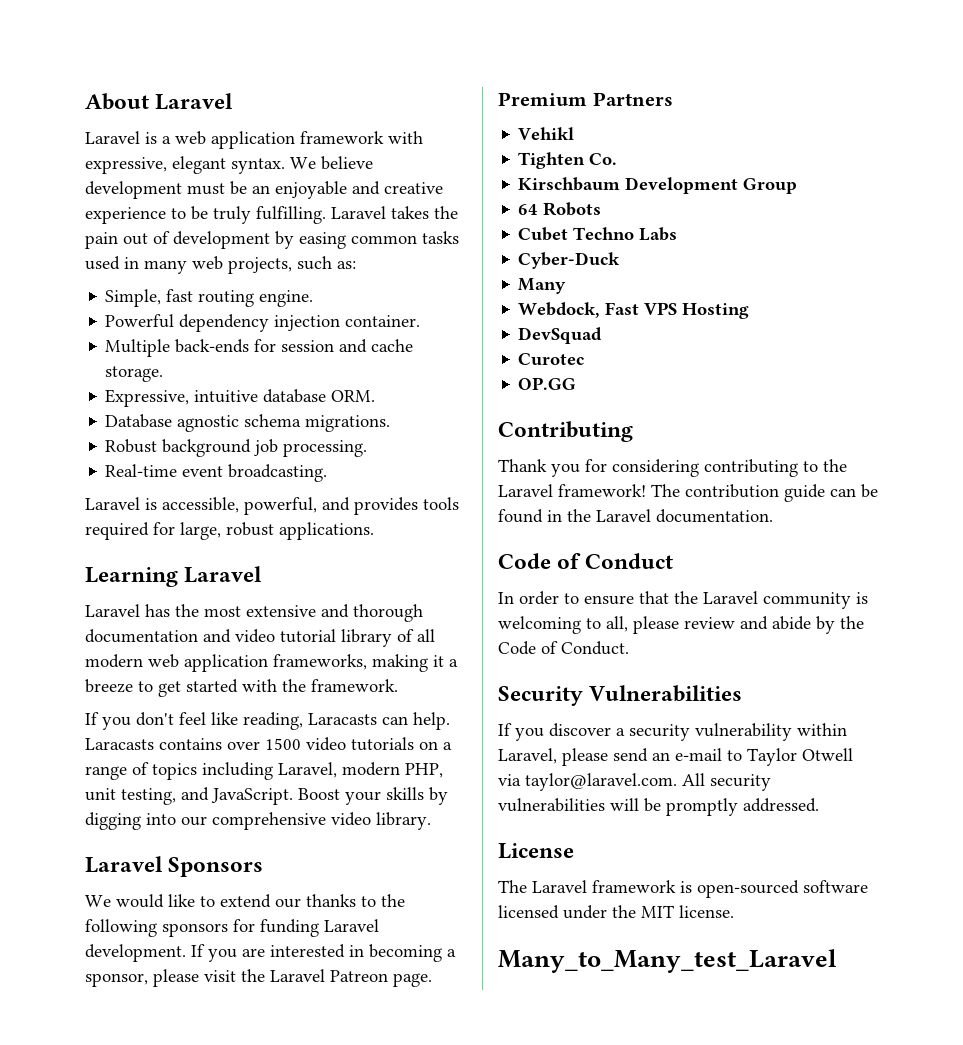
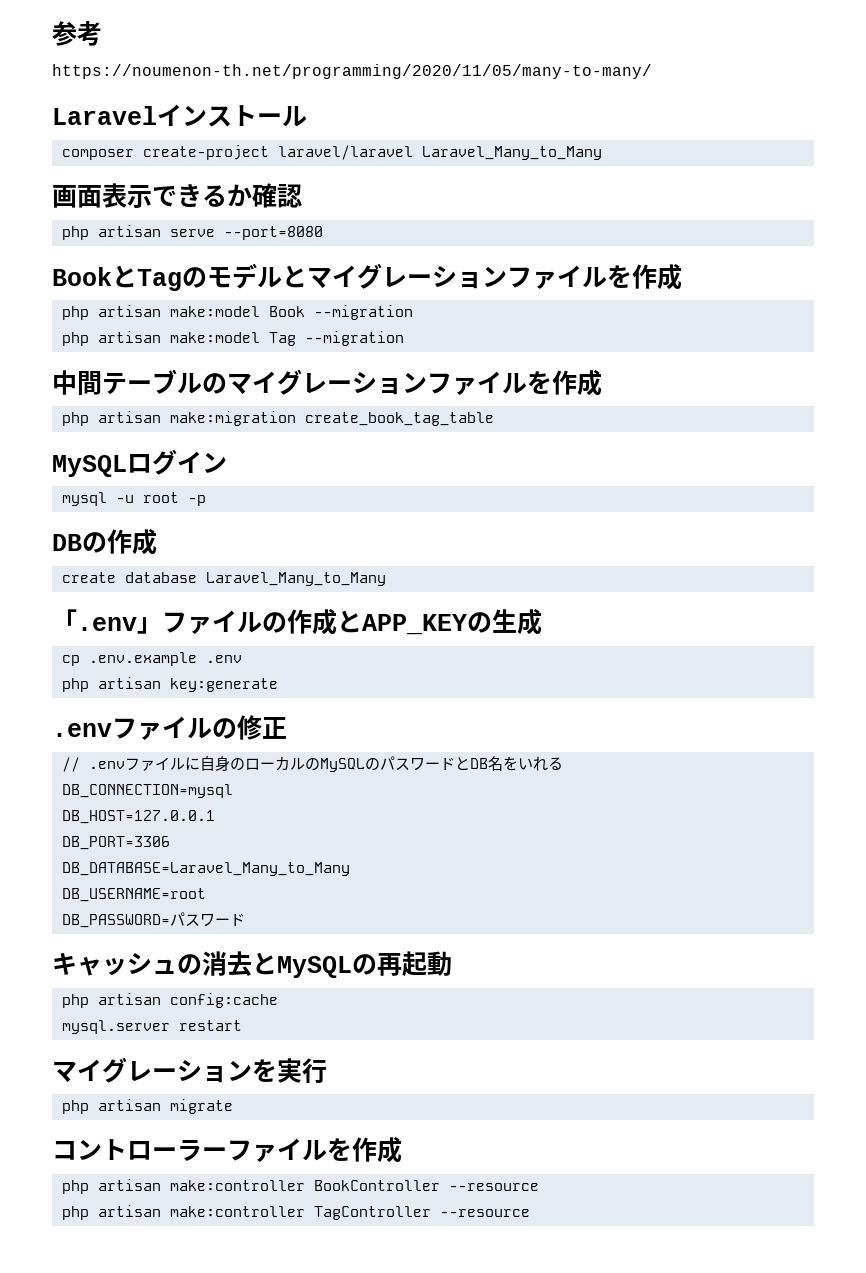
- About Laravel
- Laravel is a web application framework with expressive, elegant syntax. We believe development must be an enjoyable and creative experience to be truly fulfilling. Laravel takes the pain out of development by easing common tasks used in many web projects, such as:
- Simple, fast routing engine.
- Powerful dependency injection container.
- Multiple back-ends for session and cache storage.
- Expressive, intuitive database ORM.
- Database agnostic schema migrations.
- Robust background job processing.
- Real-time event broadcasting.
- Laravel is accessible, powerful, and provides tools required for large, robust applications.
- Learning Laravel
- Laravel has the most extensive and thorough documentation and video tutorial library of all modern web application frameworks, making it a breeze to get started with the framework.
- If you don't feel like reading, Laracasts can help. Laracasts contains over 1500 video tutorials on a range of topics including Laravel, modern PHP, unit testing, and JavaScript. Boost your skills by digging into our comprehensive video library.
- Laravel Sponsors
- We would like to extend our thanks to the following sponsors for funding Laravel development. If you are interested in becoming a sponsor, please visit the Laravel Patreon page.
- Premium Partners
- Vehikl
- Tighten Co.
- Kirschbaum Development Group
- 64 Robots
- Cubet Techno Labs
- Cyber-Duck
- Many
- Webdock, Fast VPS Hosting
- DevSquad
- Curotec
- OP.GG
- Contributing
- Thank you for considering contributing to the Laravel framework! The contribution guide can be found in the Laravel documentation.
- Code of Conduct
- In order to ensure that the Laravel community is welcoming to all, please review and abide by the Code of Conduct.
- Security Vulnerabilities
- If you discover a security vulnerability within Laravel, please send an e-mail to Taylor Otwell via taylor@laravel.com. All security vulnerabilities will be promptly addressed.
- License
- The Laravel framework is open-sourced software licensed under the MIT license.
- Many_to_Many_test_Laravel
+ 参考
+ https://noumenon-th.net/programming/2020/11/05/many-to-many/
+ Laravelインストール
+ composer create-project laravel/laravel Laravel_Many_to_Many
+ 画面表示できるか確認
+ php artisan serve --port=8080
+ BookとTagのモデルとマイグレーションファイルを作成
+ php artisan make:model Book --migration
+ php artisan make:model Tag --migration
+ 中間テーブルのマイグレーションファイルを作成
+ php artisan make:migration create_book_tag_table
+ MySQLログイン
+ mysql -u root -p
+ DBの作成
+ create database Laravel_Many_to_Many
+ 「.env」ファイルの作成とAPP_KEYの生成
+ cp .env.example .env
+ php artisan key:generate
+ .envファイルの修正
+ // .envファイルに自身のローカルのMySQLのパスワードとDB名をいれる
+ DB_CONNECTION=mysql
+ DB_HOST=127.0.0.1
+ DB_PORT=3306
+ DB_DATABASE=Laravel_Many_to_Many
+ DB_USERNAME=root
+ DB_PASSWORD=パスワード
+ キャッシュの消去とMySQLの再起動
+ php artisan config:cache
+ mysql.server restart
+ マイグレーションを実行
+ php artisan migrate
+ コントローラーファイルを作成
+ php artisan make:controller BookController --resource
+ php artisan make:controller TagController --resource

